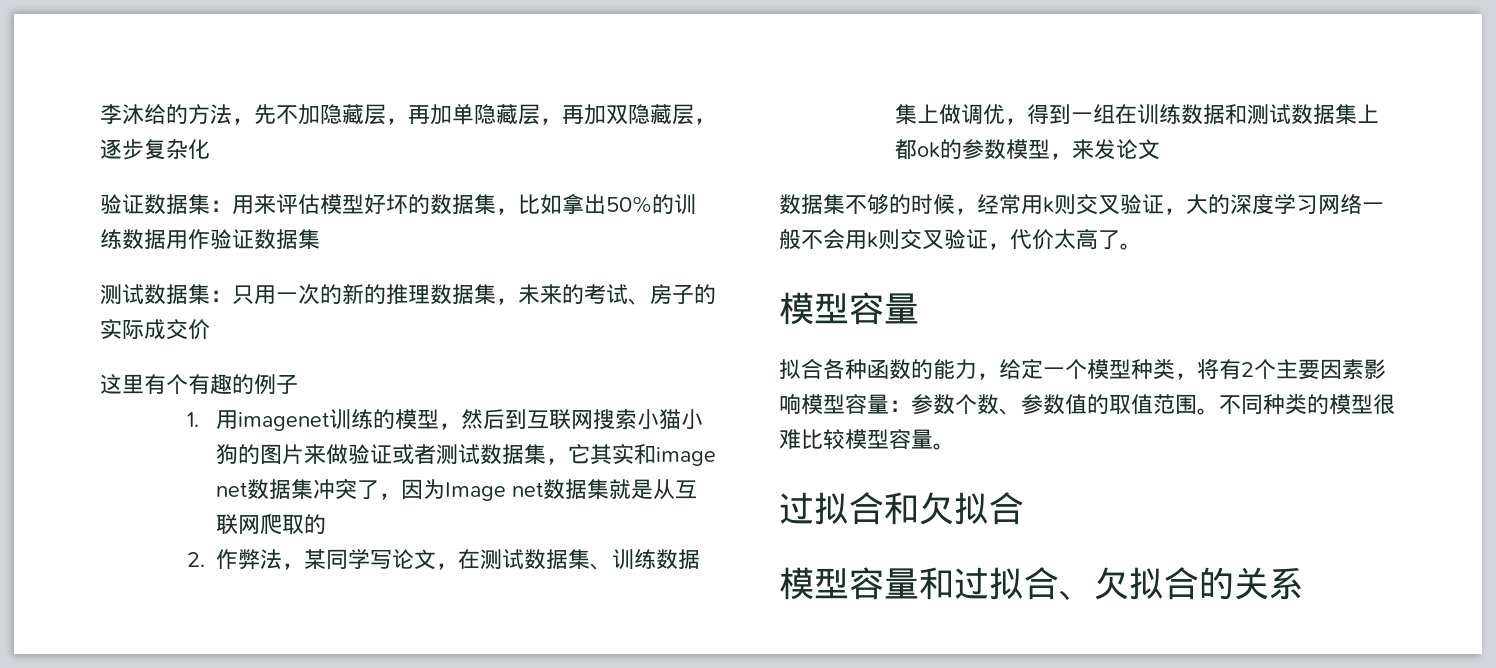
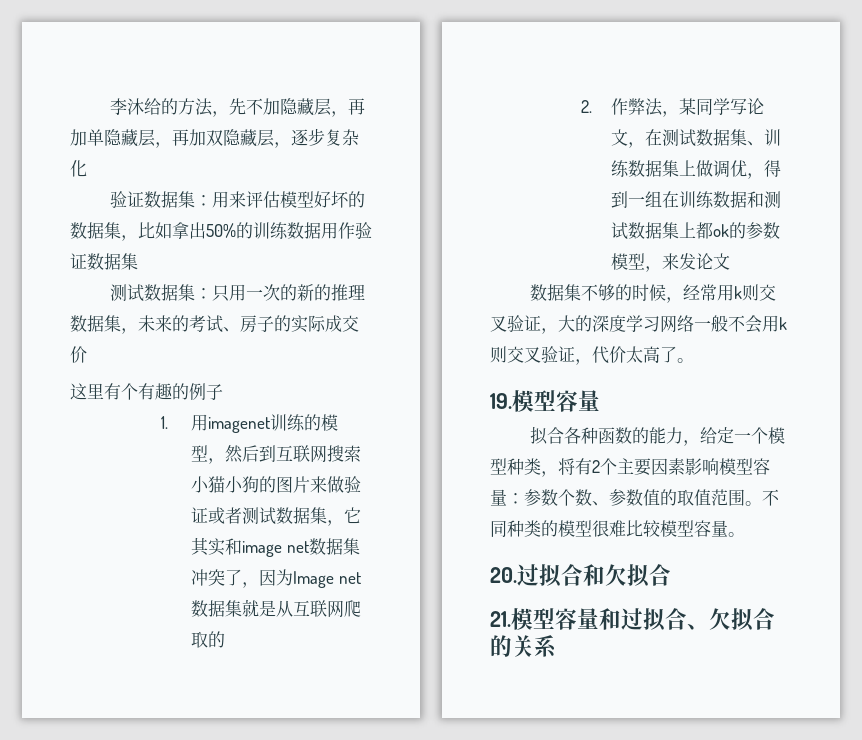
  数据集不够的时候，经常用k则交叉验证，大的深度学习网络一般不会用k则交叉验证，代价太高了。
- 模型容量
+ 19.模型容量
- 过拟合和欠拟合
+ 20.过拟合和欠拟合
- 模型容量和过拟合、欠拟合的关系
+ 21.模型容量和过拟合、欠拟合的关系

